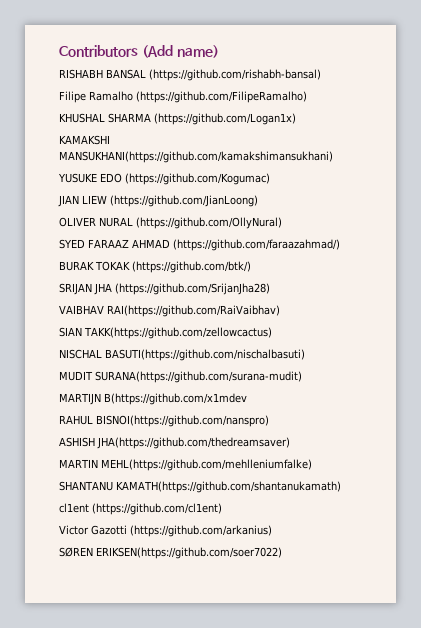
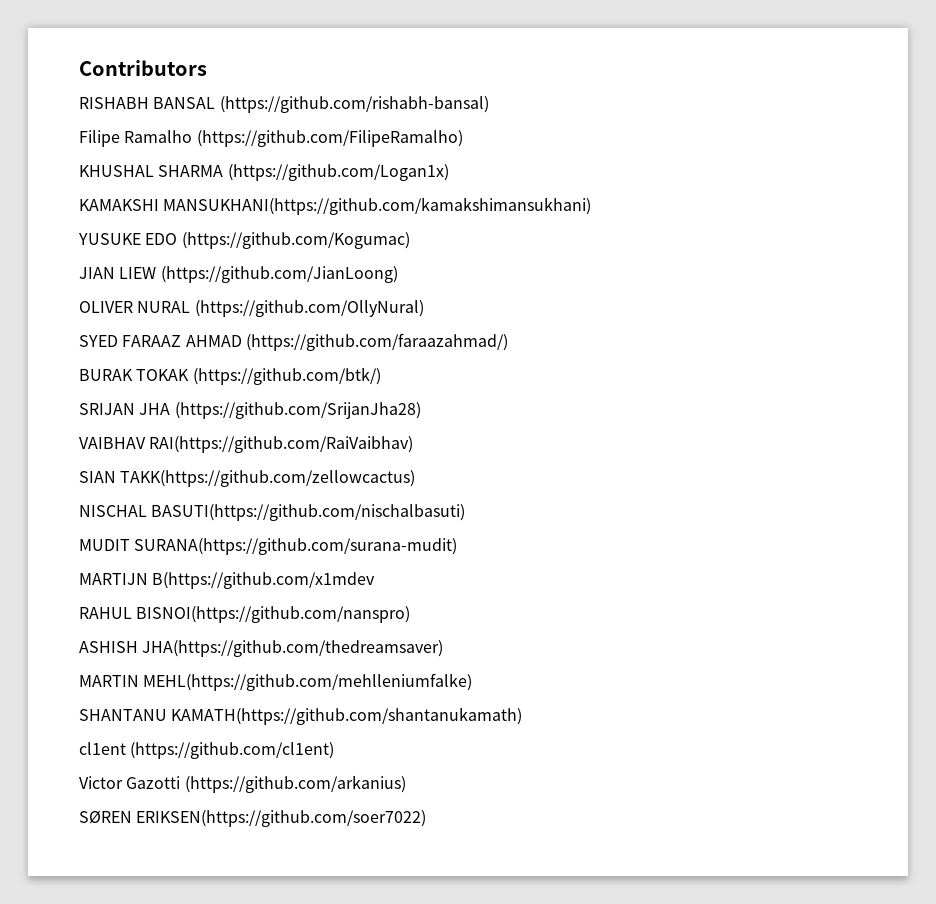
- Contributors (Add name)
+ Contributors

